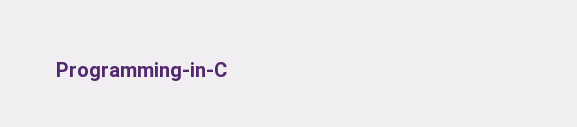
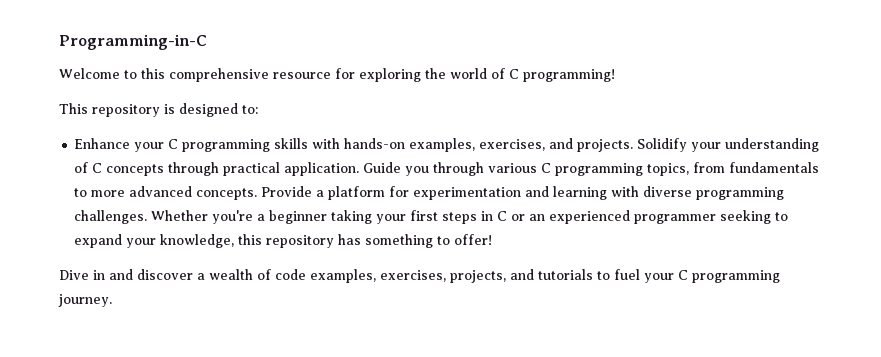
+ Welcome to this comprehensive resource for exploring the world of C programming!
+ This repository is designed to:
+ Enhance your C programming skills with hands-on examples, exercises, and projects. Solidify your understanding of C concepts through practical application. Guide you through various C programming topics, from fundamentals to more advanced concepts. Provide a platform for experimentation and learning with diverse programming challenges. Whether you're a beginner taking your first steps in C or an experienced programmer seeking to expand your knowledge, this repository has something to offer!
+ Dive in and discover a wealth of code examples, exercises, projects, and tutorials to fuel your C programming journey.

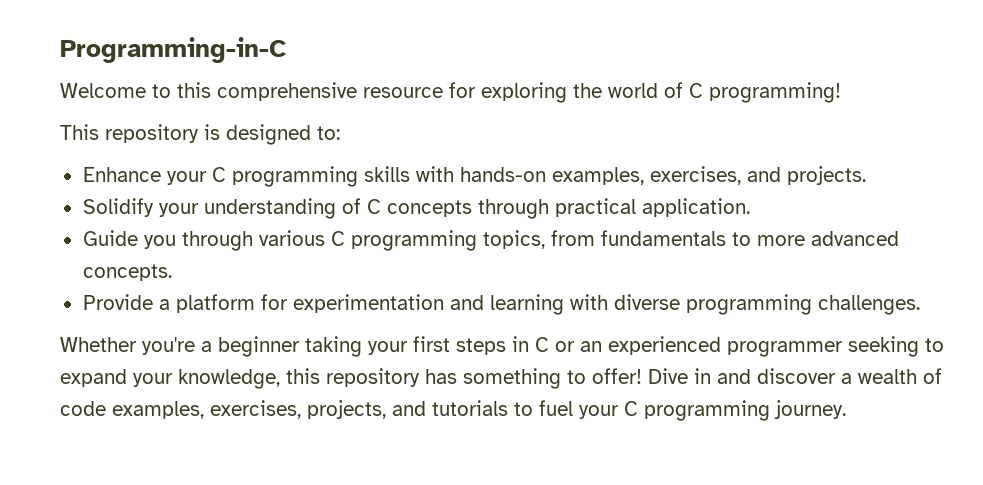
- Enhance your C programming skills with hands-on examples, exercises, and projects. Solidify your understanding of C concepts through practical application. Guide you through various C programming topics, from fundamentals to more advanced concepts. Provide a platform for experimentation and learning with diverse programming challenges. Whether you're a beginner taking your first steps in C or an experienced programmer seeking to expand your knowledge, this repository has something to offer!
- Dive in and discover a wealth of code examples, exercises, projects, and tutorials to fuel your C programming journey.
+ Enhance your C programming skills with hands-on examples, exercises, and projects.
+ Solidify your understanding of C concepts through practical application.
+ Guide you through various C programming topics, from fundamentals to more advanced concepts.
+ Provide a platform for experimentation and learning with diverse programming challenges.
+ Whether you're a beginner taking your first steps in C or an experienced programmer seeking to expand your knowledge, this repository has something to offer! Dive in and discover a wealth of code examples, exercises, projects, and tutorials to fuel your C programming journey.

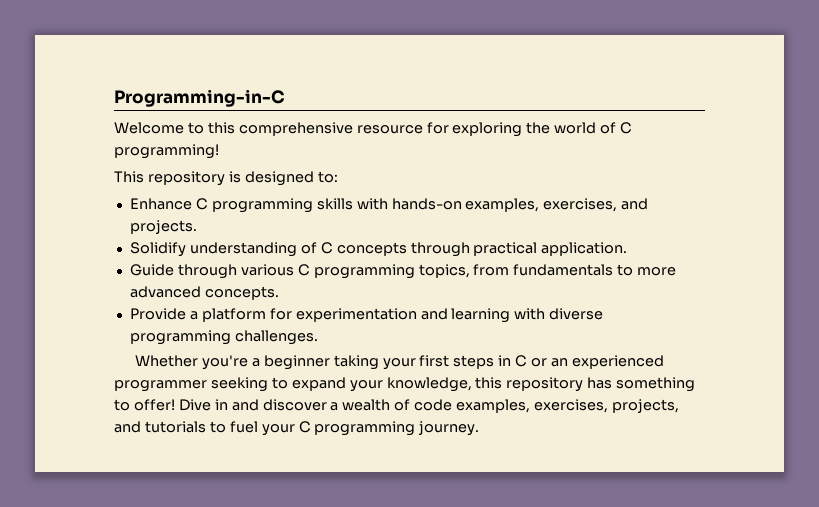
- Enhance your C programming skills with hands-on examples, exercises, and projects.
+ Enhance C programming skills with hands-on examples, exercises, and projects.
- Solidify your understanding of C concepts through practical application.
+ Solidify understanding of C concepts through practical application.
- Guide you through various C programming topics, from fundamentals to more advanced concepts.
+ Guide through various C programming topics, from fundamentals to more advanced concepts.

